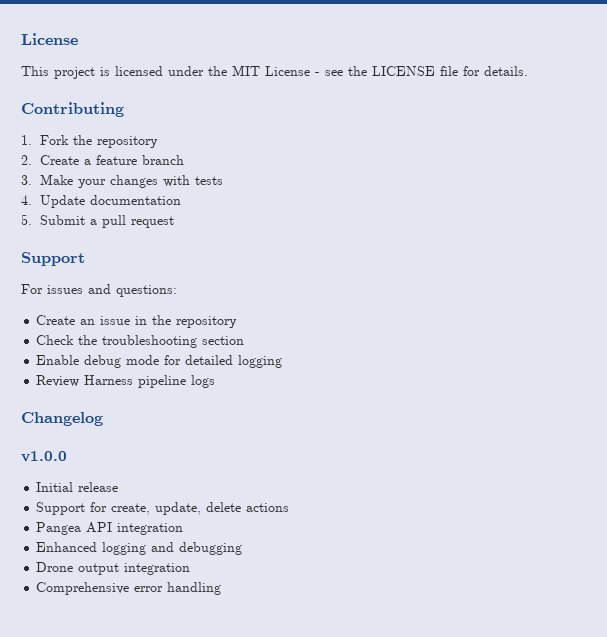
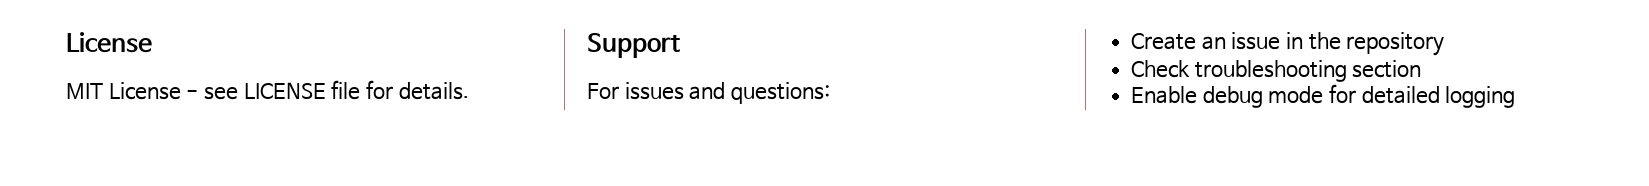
- This project is licensed under the MIT License - see the LICENSE file for details.
+ MIT License - see LICENSE file for details.
- Contributing
- 1. Fork the repository
- 2. Create a feature branch
- 3. Make your changes with tests
- 4. Update documentation
- 5. Submit a pull request
- Check the troubleshooting section
+ Check troubleshooting section
- Review Harness pipeline logs
- Changelog
- v1.0.0
- Initial release
- Support for create, update, delete actions
- Pangea API integration
- Enhanced logging and debugging
- Drone output integration
- Comprehensive error handling

